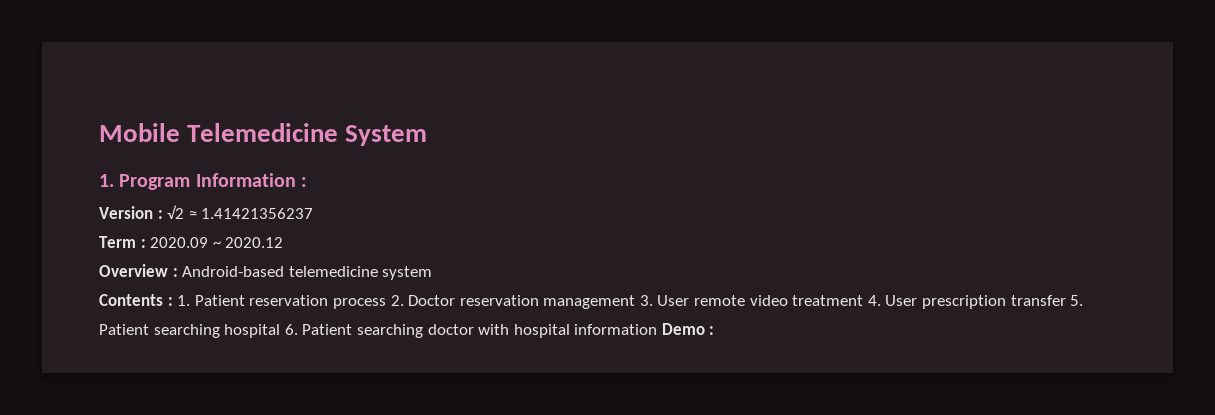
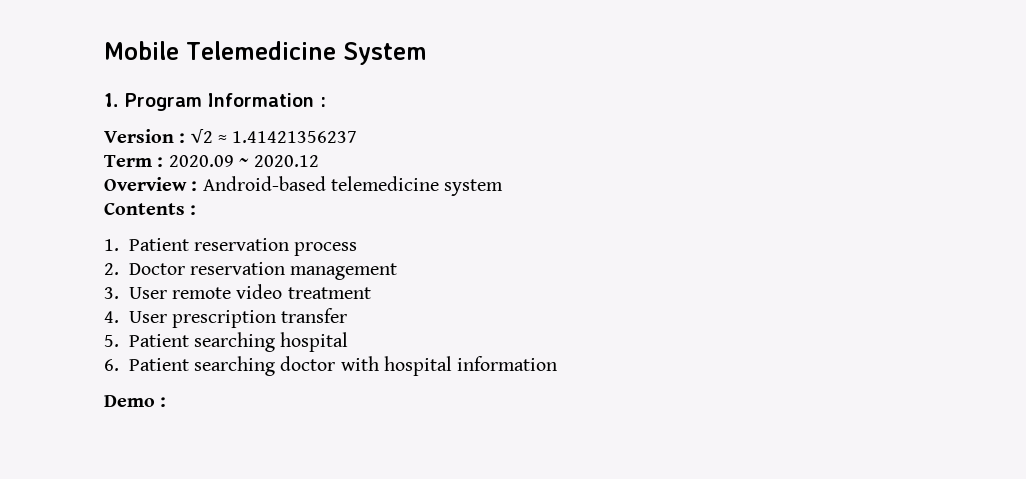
- Contents : 1. Patient reservation process 2. Doctor reservation management 3. User remote video treatment 4. User prescription transfer 5. Patient searching hospital 6. Patient searching doctor with hospital information Demo :
+ Contents :
+ 1. Patient reservation process
+ 2. Doctor reservation management
+ 3. User remote video treatment
+ 4. User prescription transfer
+ 5. Patient searching hospital
+ 6. Patient searching doctor with hospital information
+ Demo :

